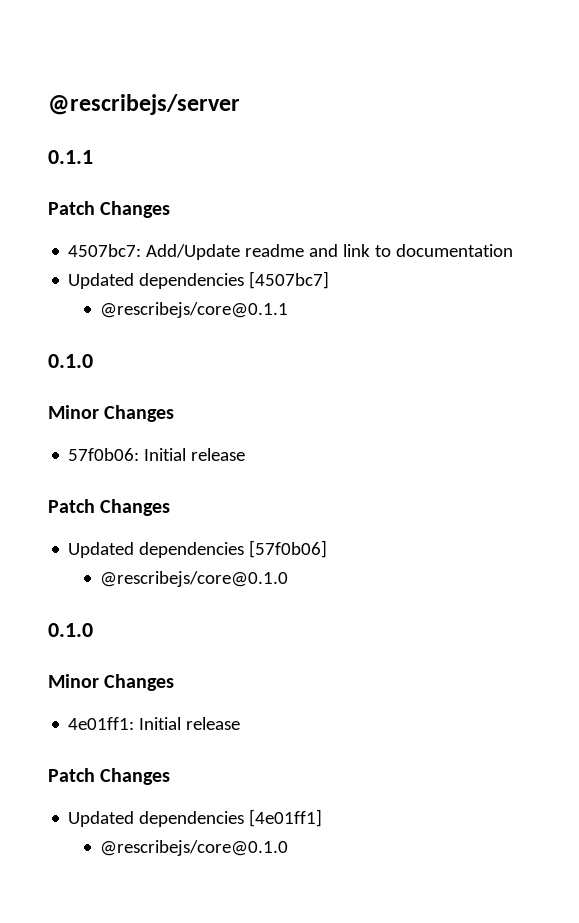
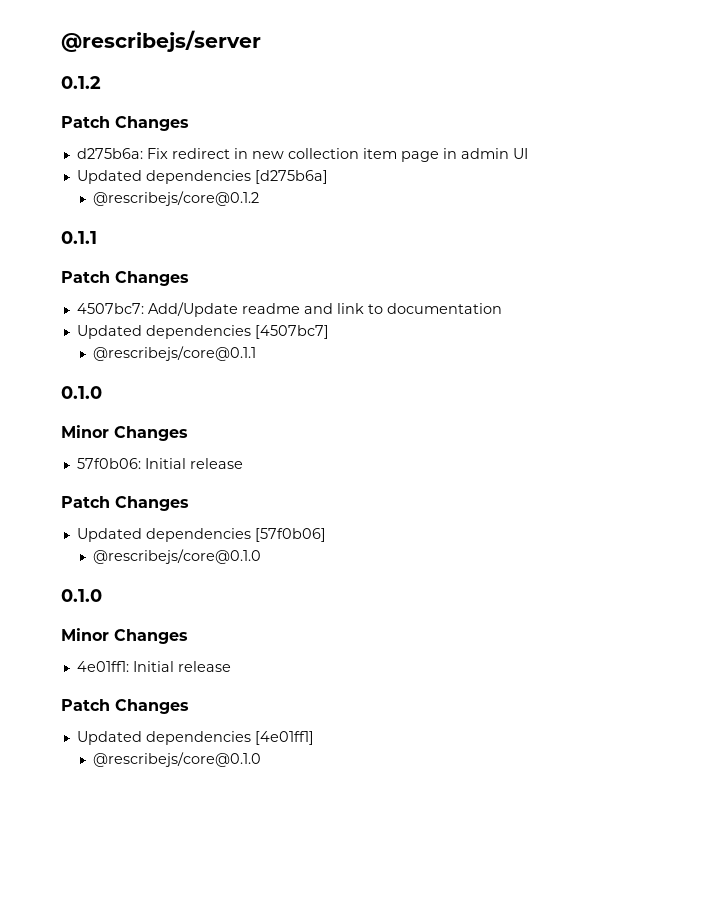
+ 0.1.2
+ Patch Changes
+ d275b6a: Fix redirect in new collection item page in admin UI
+ Updated dependencies [d275b6a]
+ @rescribejs/core@0.1.2

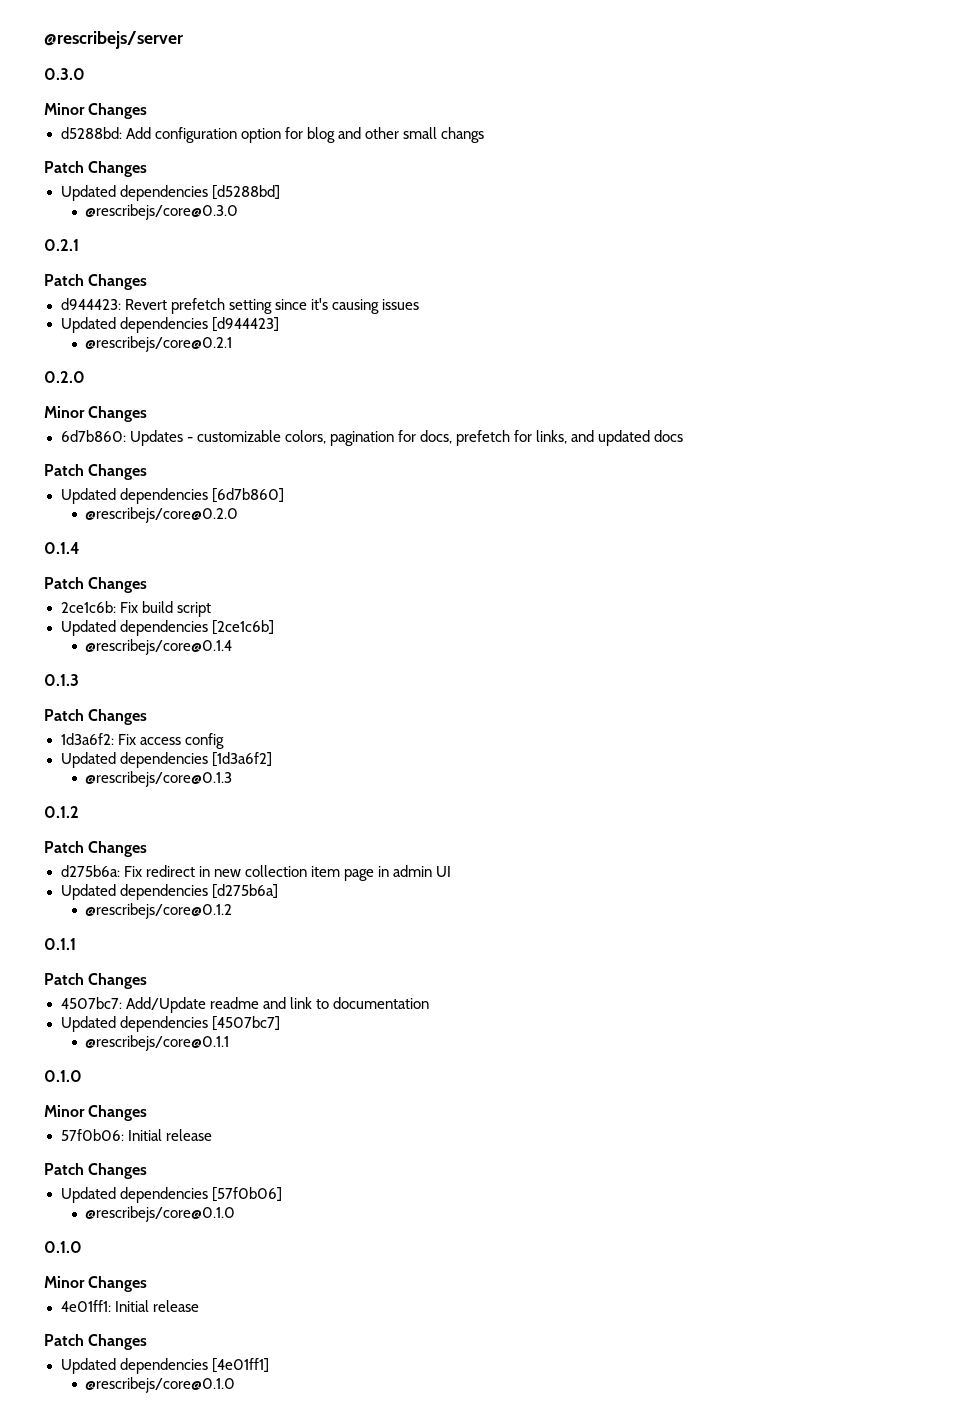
+ 0.3.0
+ Minor Changes
+ d5288bd: Add configuration option for blog and other small changs
+ Patch Changes
+ Updated dependencies [d5288bd]
+ @rescribejs/core@0.3.0
+ 0.2.1
+ Patch Changes
+ d944423: Revert prefetch setting since it's causing issues
+ Updated dependencies [d944423]
+ @rescribejs/core@0.2.1
+ 0.2.0
+ Minor Changes
+ 6d7b860: Updates - customizable colors, pagination for docs, prefetch for links, and updated docs
+ Patch Changes
+ Updated dependencies [6d7b860]
+ @rescribejs/core@0.2.0
+ 0.1.4
+ Patch Changes
+ 2ce1c6b: Fix build script
+ Updated dependencies [2ce1c6b]
+ @rescribejs/core@0.1.4
+ 0.1.3
+ Patch Changes
+ 1d3a6f2: Fix access config
+ Updated dependencies [1d3a6f2]
+ @rescribejs/core@0.1.3

